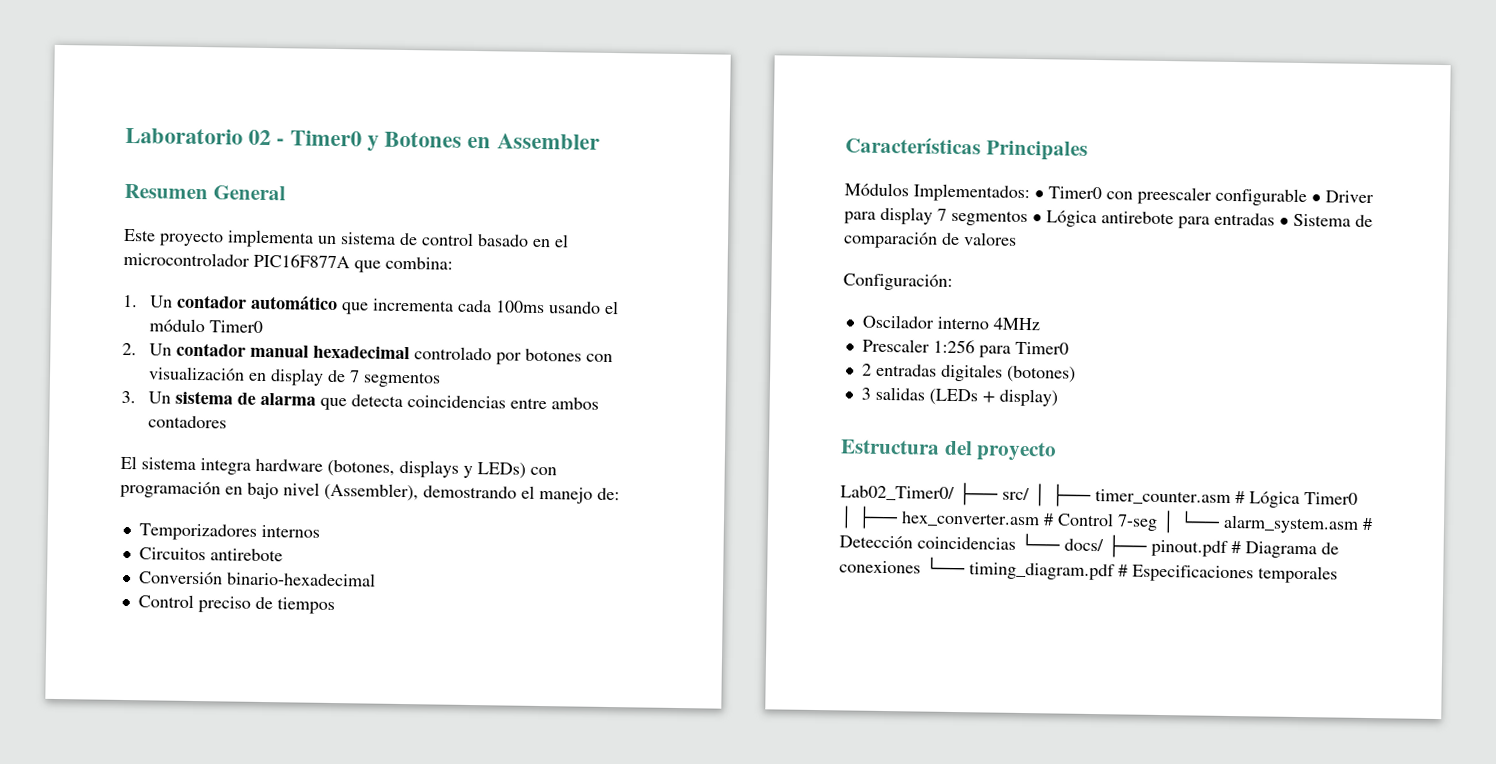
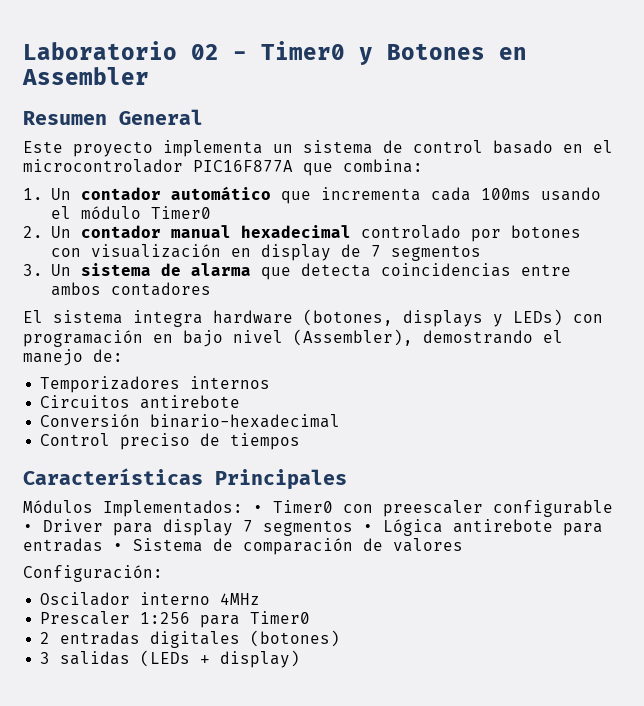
- Estructura del proyecto
- Lab02_Timer0/ ├── src/ │ ├── timer_counter.asm # Lógica Timer0 │ ├── hex_converter.asm # Control 7-seg │ └── alarm_system.asm # Detección coincidencias └── docs/ ├── pinout.pdf # Diagrama de conexiones └── timing_diagram.pdf # Especificaciones temporales

